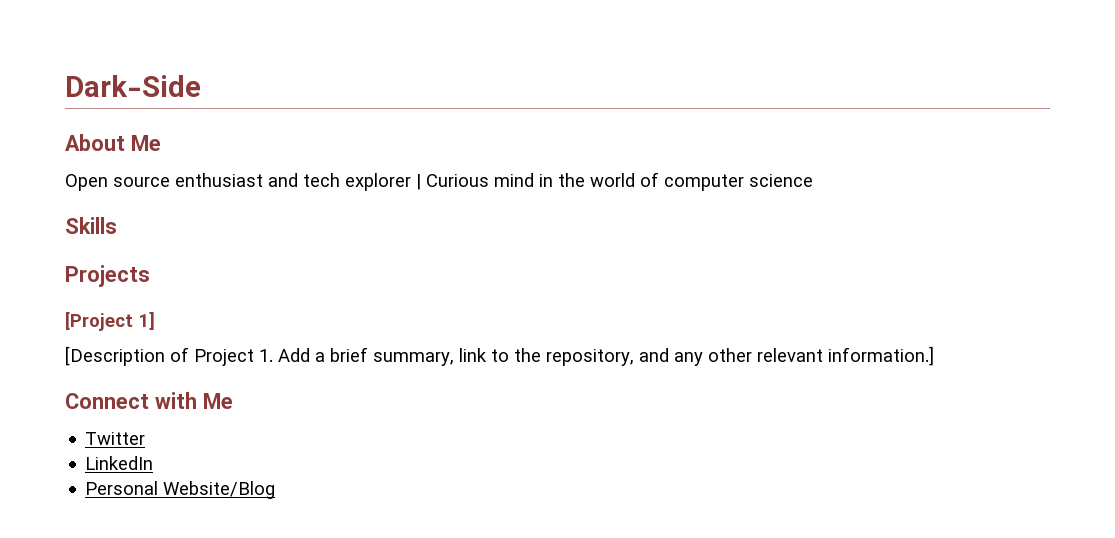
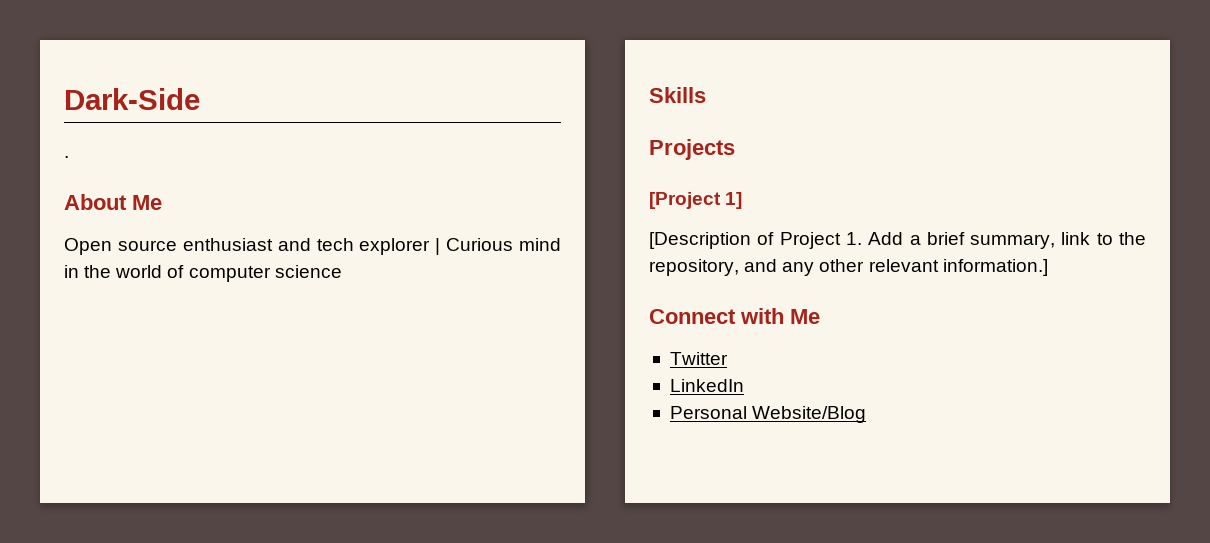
+ .

